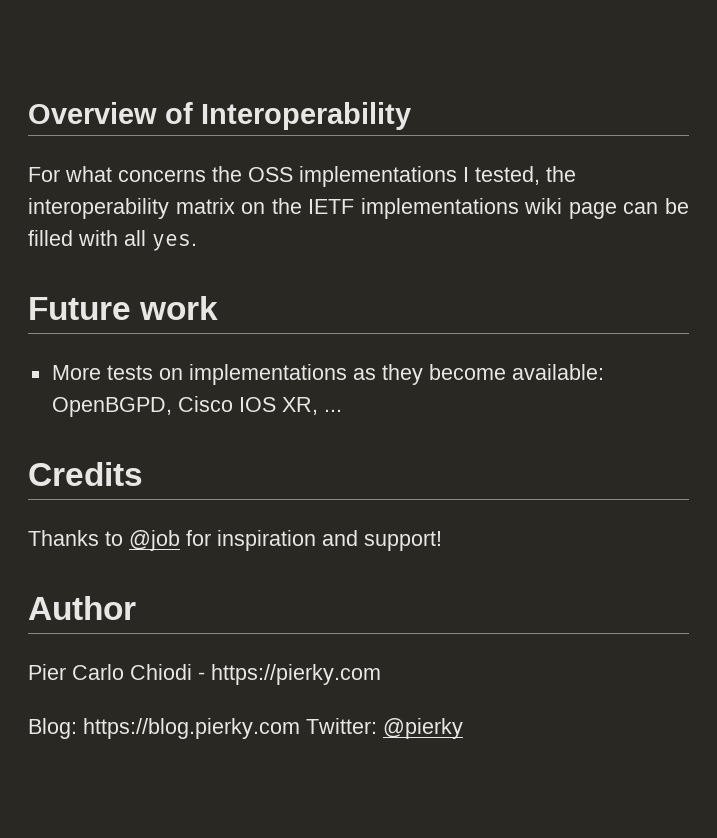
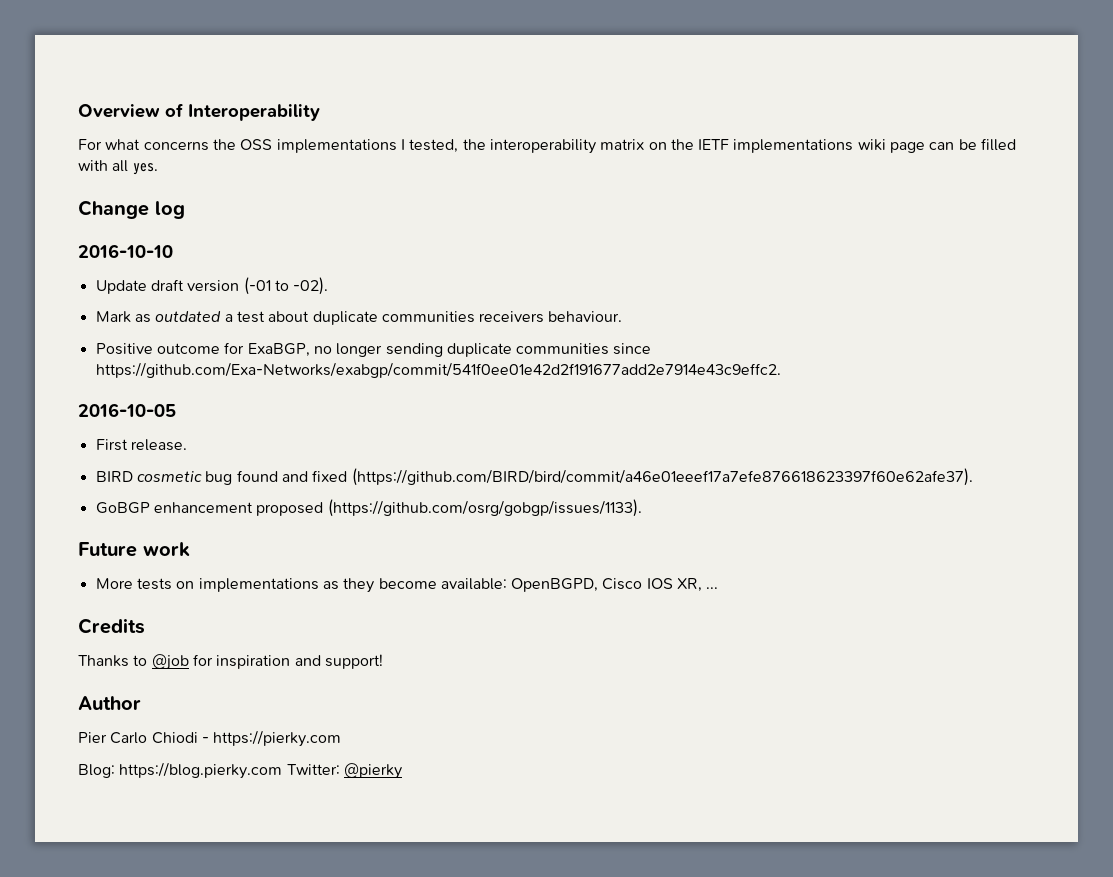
+ Change log
+ 2016-10-10
+ Update draft version (-01 to -02).
+ Mark as outdated a test about duplicate communities receivers behaviour.
+ Positive outcome for ExaBGP, no longer sending duplicate communities since https://github.com/Exa-Networks/exabgp/commit/541f0ee01e42d2f191677add2e7914e43c9effc2.
+ 2016-10-05
+ First release.
+ BIRD cosmetic bug found and fixed (https://github.com/BIRD/bird/commit/a46e01eeef17a7efe876618623397f60e62afe37).
+ GoBGP enhancement proposed (https://github.com/osrg/gobgp/issues/1133).

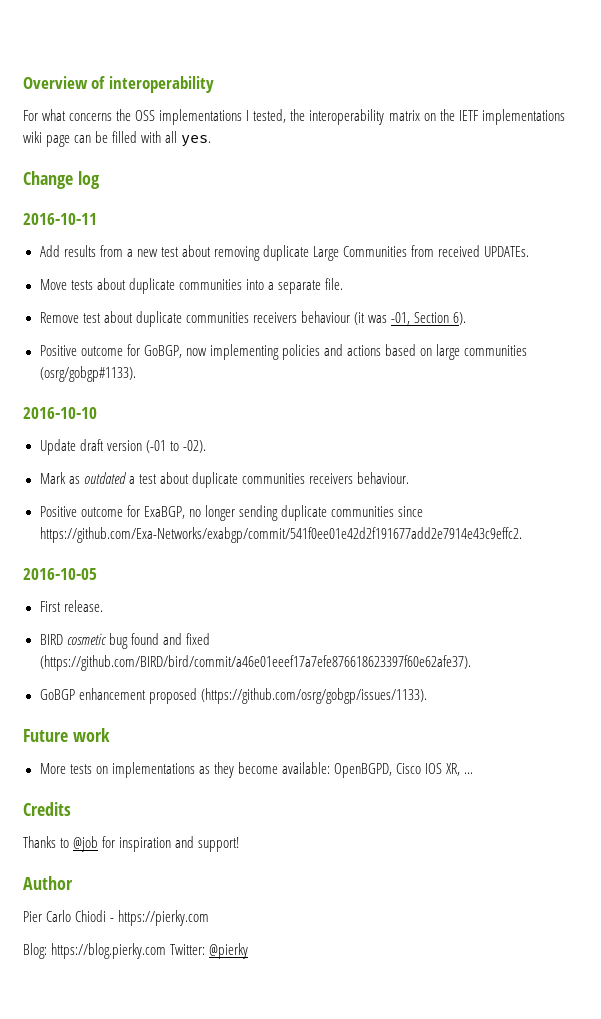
- Overview of Interoperability
+ Overview of interoperability
+ 2016-10-11
+ Add results from a new test about removing duplicate Large Communities from received UPDATEs.
+ Move tests about duplicate communities into a separate file.
+ Remove test about duplicate communities receivers behaviour (it was -01, Section 6).
+ Positive outcome for GoBGP, now implementing policies and actions based on large communities (osrg/gobgp#1133).

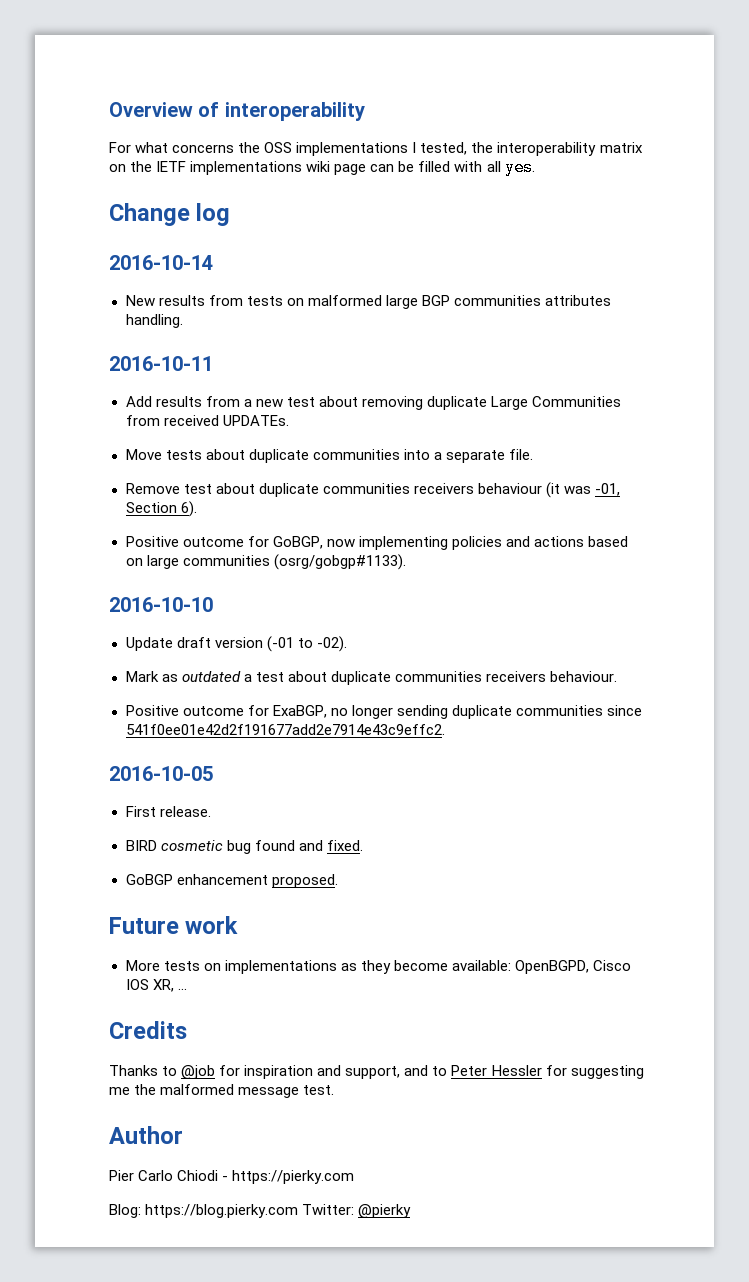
+ 2016-10-14
+ New results from tests on malformed large BGP communities attributes handling.
- Positive outcome for ExaBGP, no longer sending duplicate communities since https://github.com/Exa-Networks/exabgp/commit/541f0ee01e42d2f191677add2e7914e43c9effc2.
+ Positive outcome for ExaBGP, no longer sending duplicate communities since 541f0ee01e42d2f191677add2e7914e43c9effc2.
- BIRD cosmetic bug found and fixed (https://github.com/BIRD/bird/commit/a46e01eeef17a7efe876618623397f60e62afe37).
+ BIRD cosmetic bug found and fixed.
- GoBGP enhancement proposed (https://github.com/osrg/gobgp/issues/1133).
+ GoBGP enhancement proposed.
- Thanks to @job for inspiration and support!
+ Thanks to @job for inspiration and support, and to Peter Hessler for suggesting me the malformed message test.

